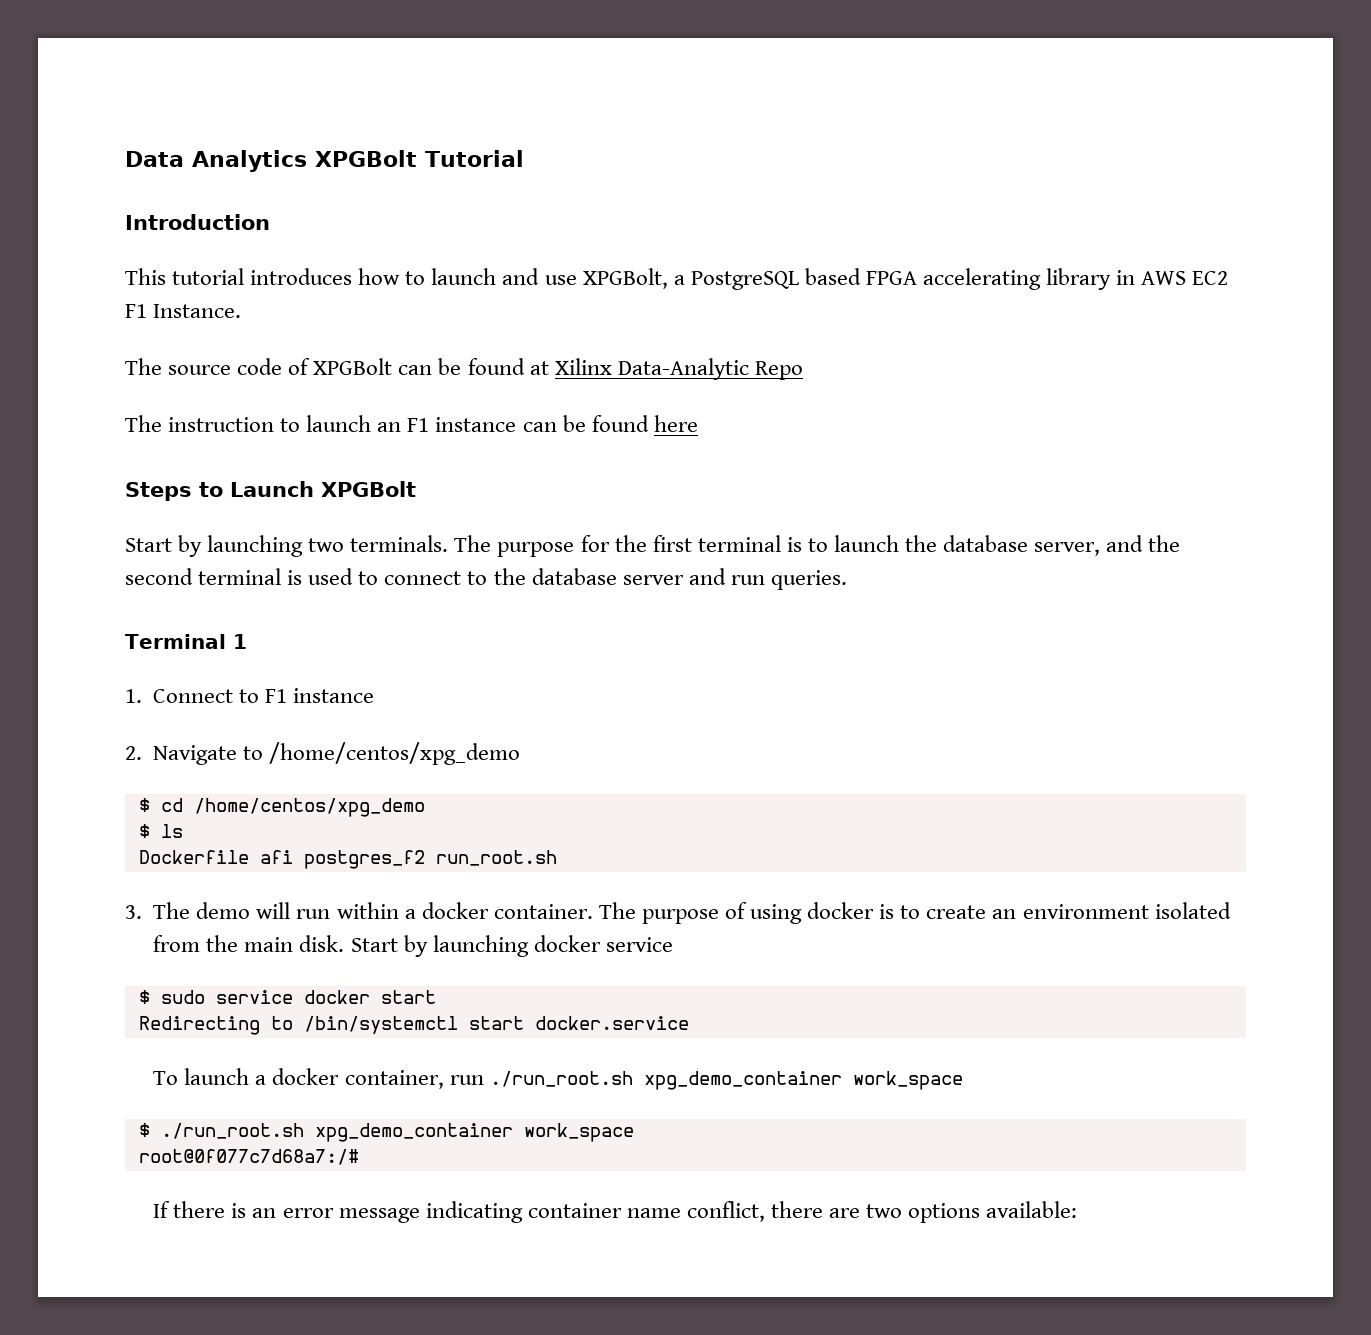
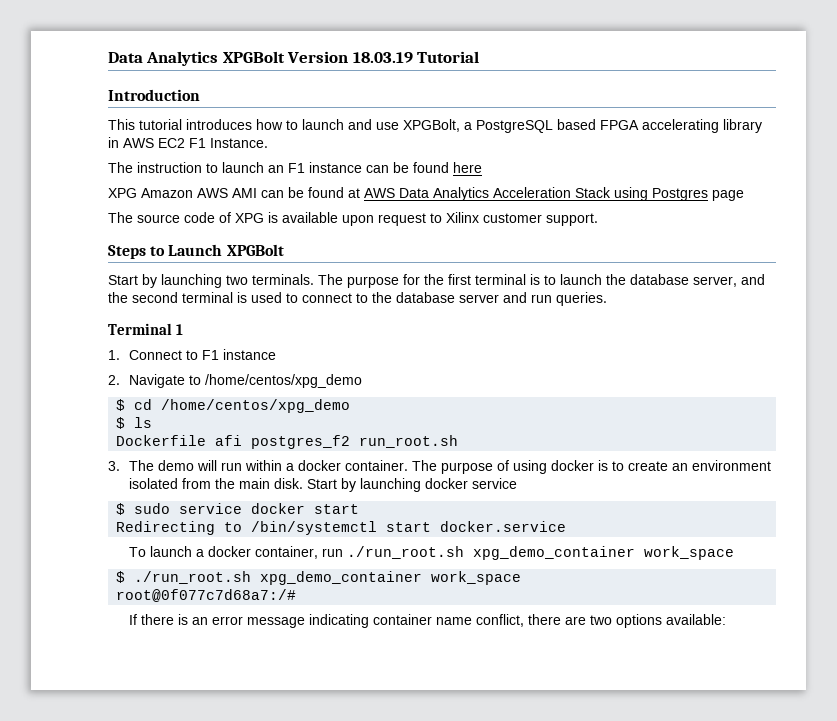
- Data Analytics XPGBolt Tutorial
+ Data Analytics XPGBolt Version 18.03.19 Tutorial
- The source code of XPGBolt can be found at Xilinx Data-Analytic Repo
+ XPG Amazon AWS AMI can be found at AWS Data Analytics Acceleration Stack using Postgres page
+ The source code of XPG is available upon request to Xilinx customer support.

